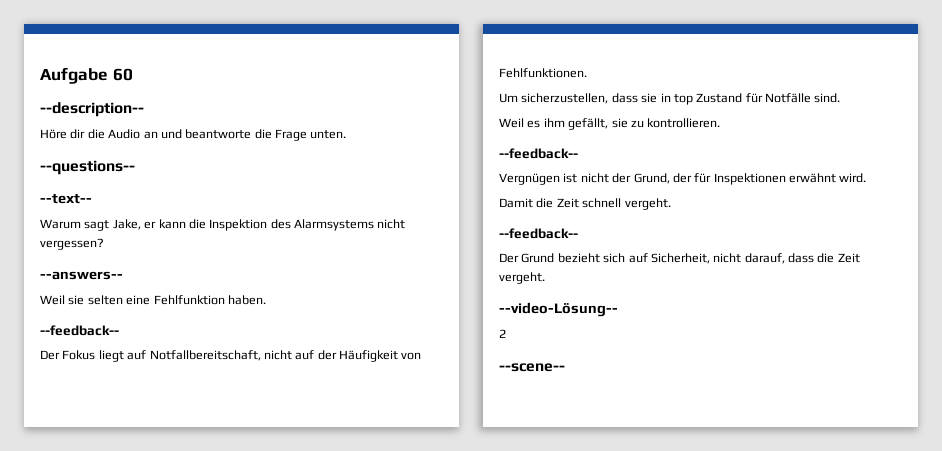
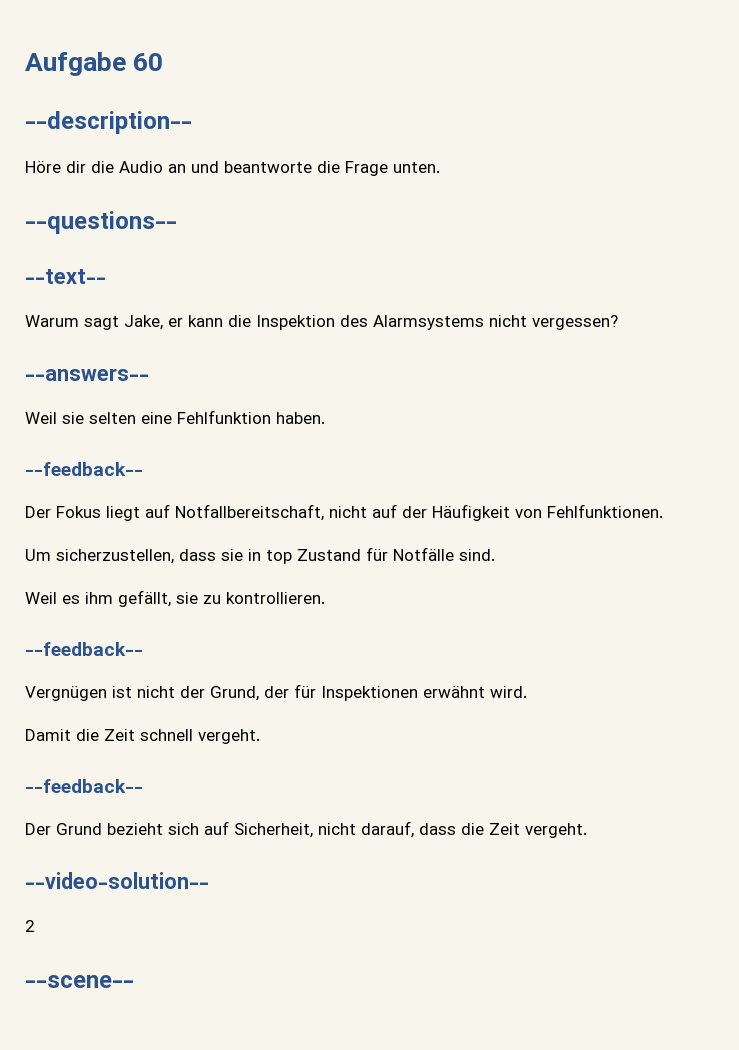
- --video-Lösung--
+ --video-solution--

